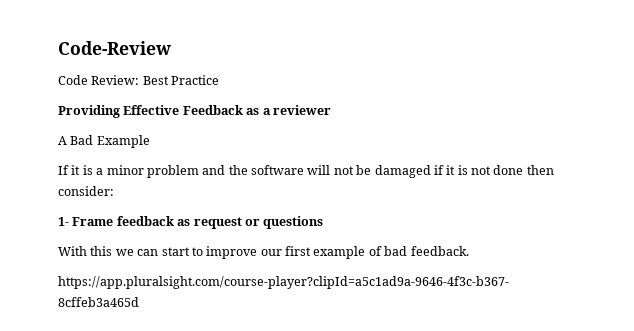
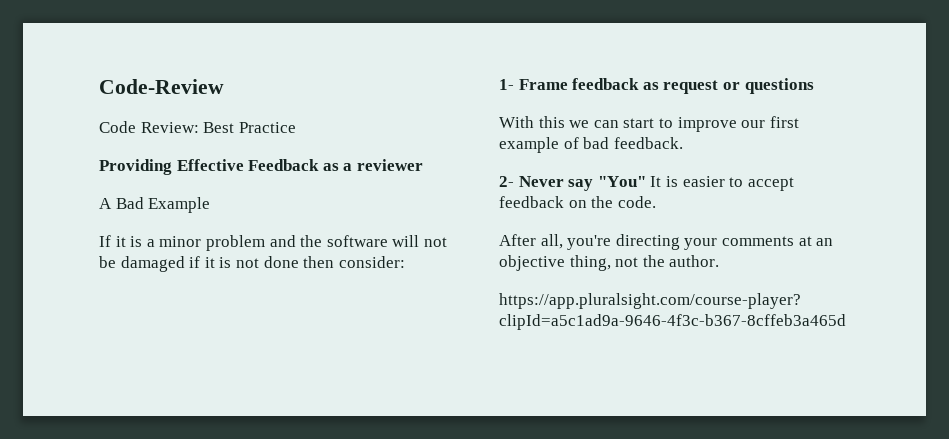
+ 2- Never say "You" It is easier to accept feedback on the code.
+ After all, you're directing your comments at an objective thing, not the author.

